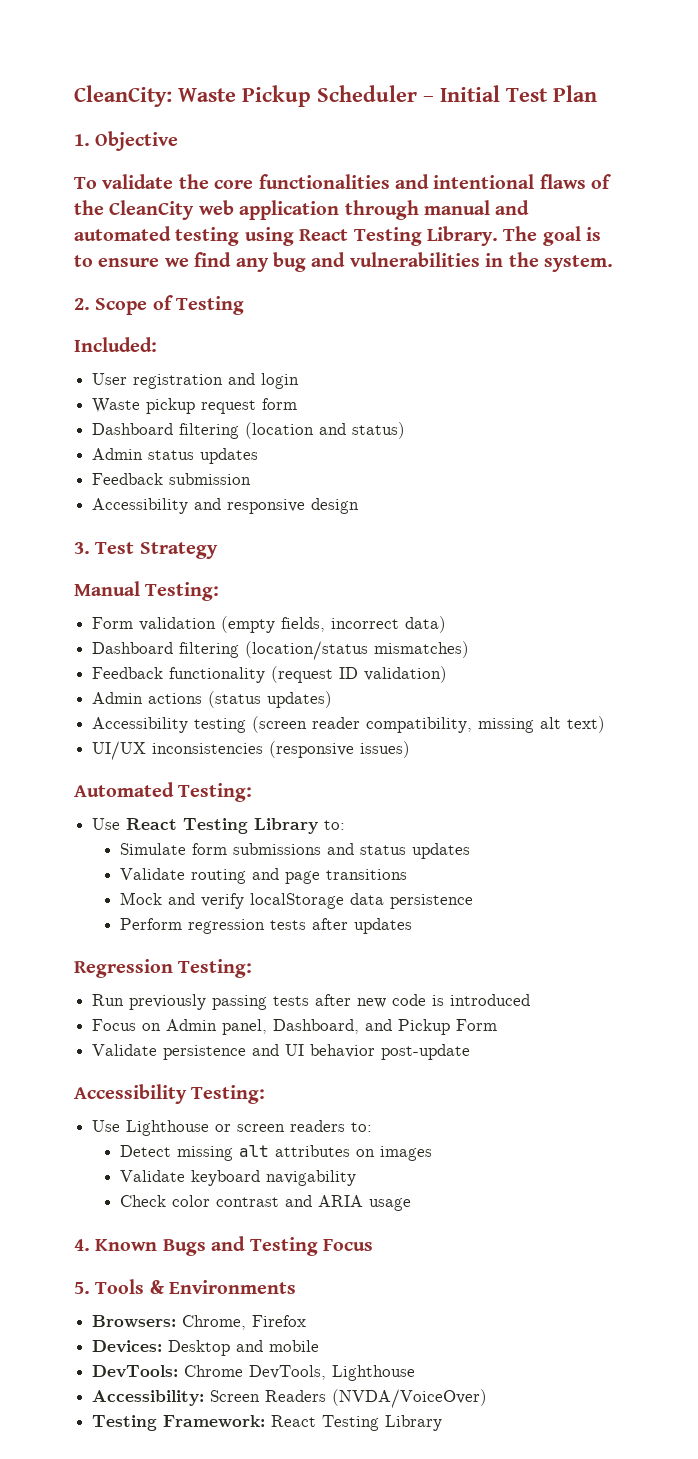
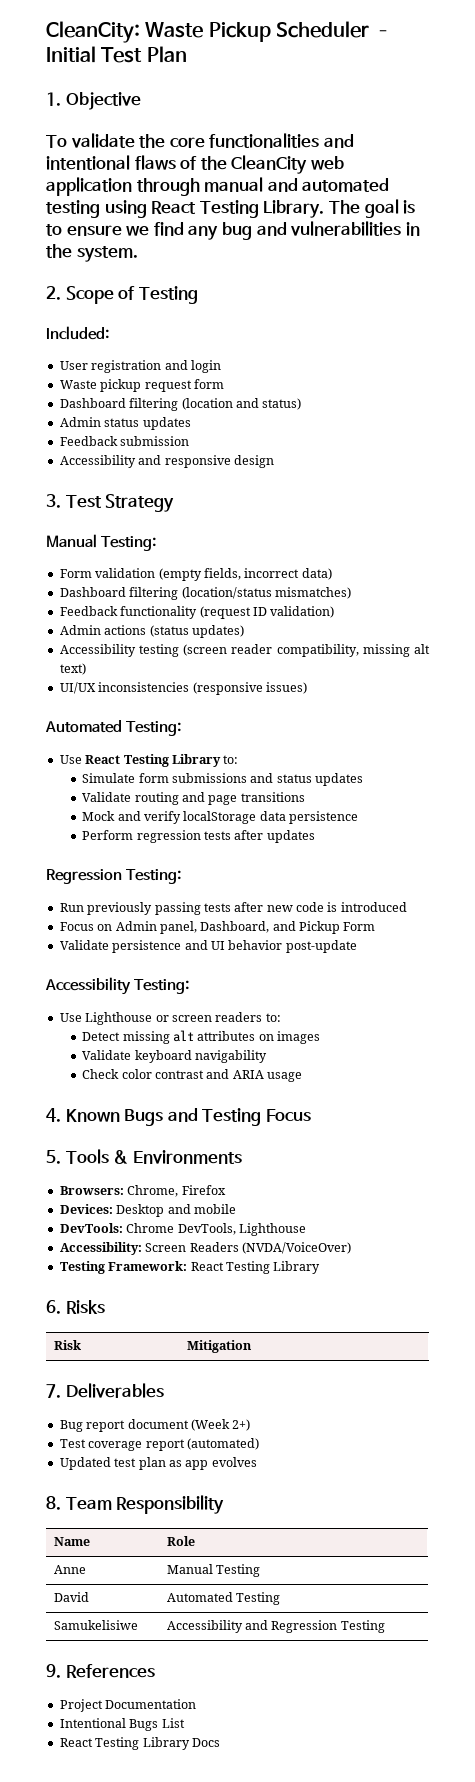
+ 6. Risks
+ Risk | Mitigation
+ 7. Deliverables
+ Bug report document (Week 2+)
+ Test coverage report (automated)
+ Updated test plan as app evolves
+ 8. Team Responsibility
+ Name | Role
+ Anne | Manual Testing
+ David | Automated Testing
+ Samukelisiwe | Accessibility and Regression Testing
+ 9. References
+ Project Documentation
+ Intentional Bugs List
+ React Testing Library Docs

